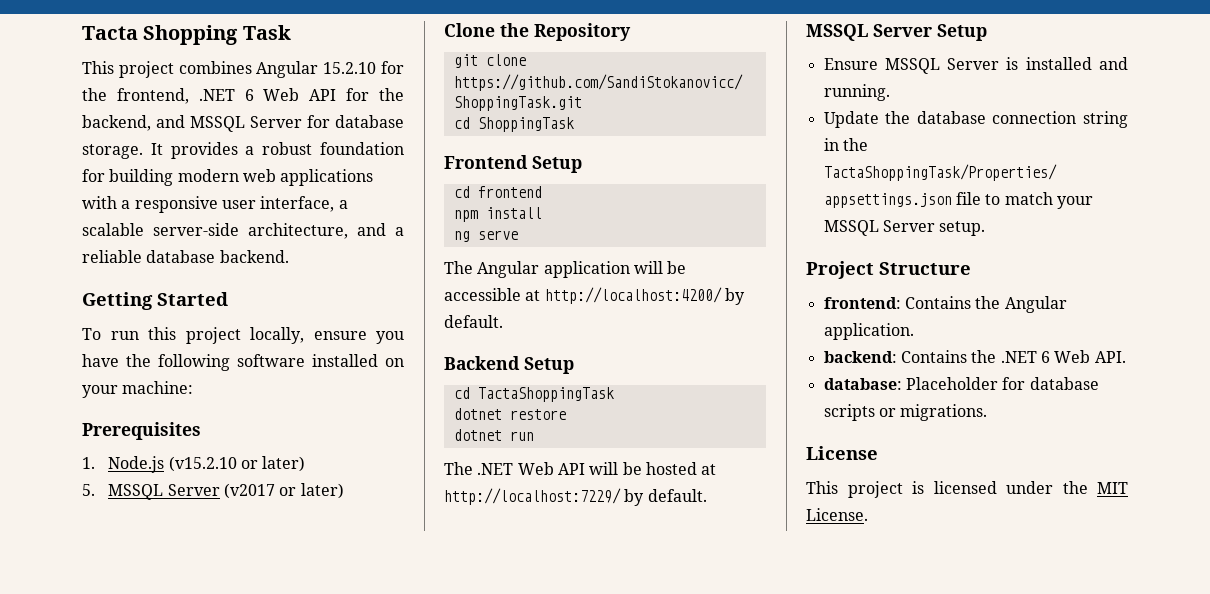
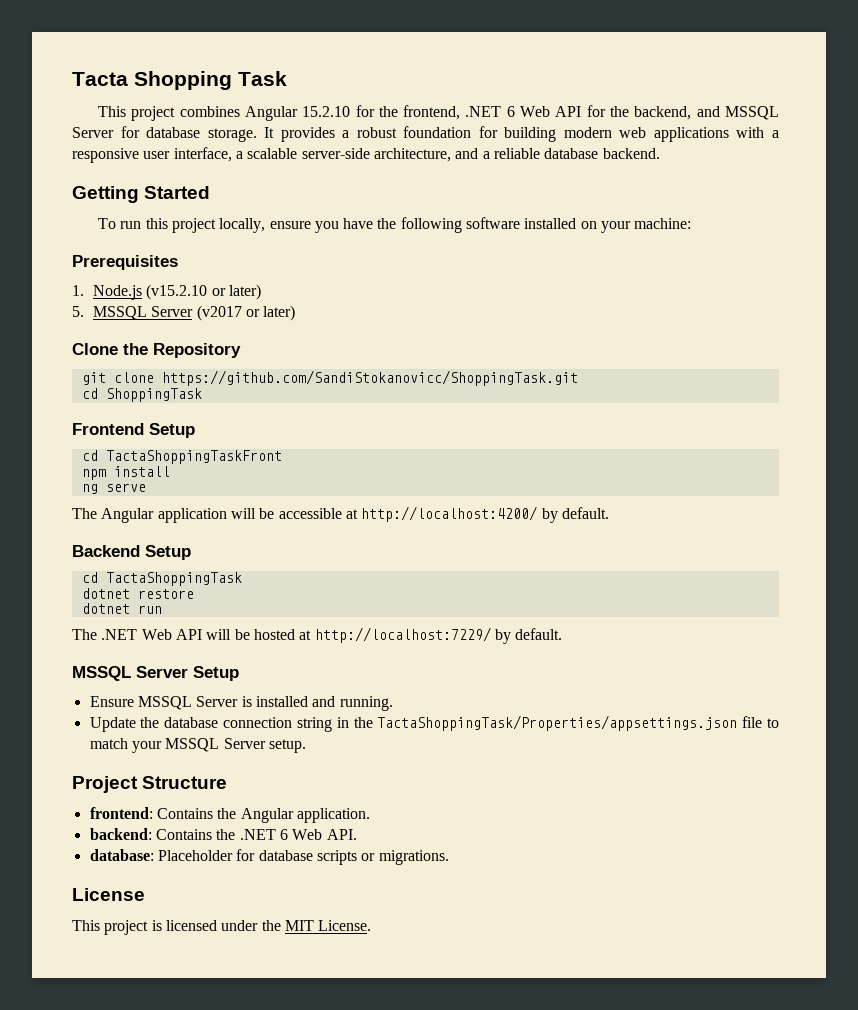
- cd frontend
+ cd TactaShoppingTaskFront

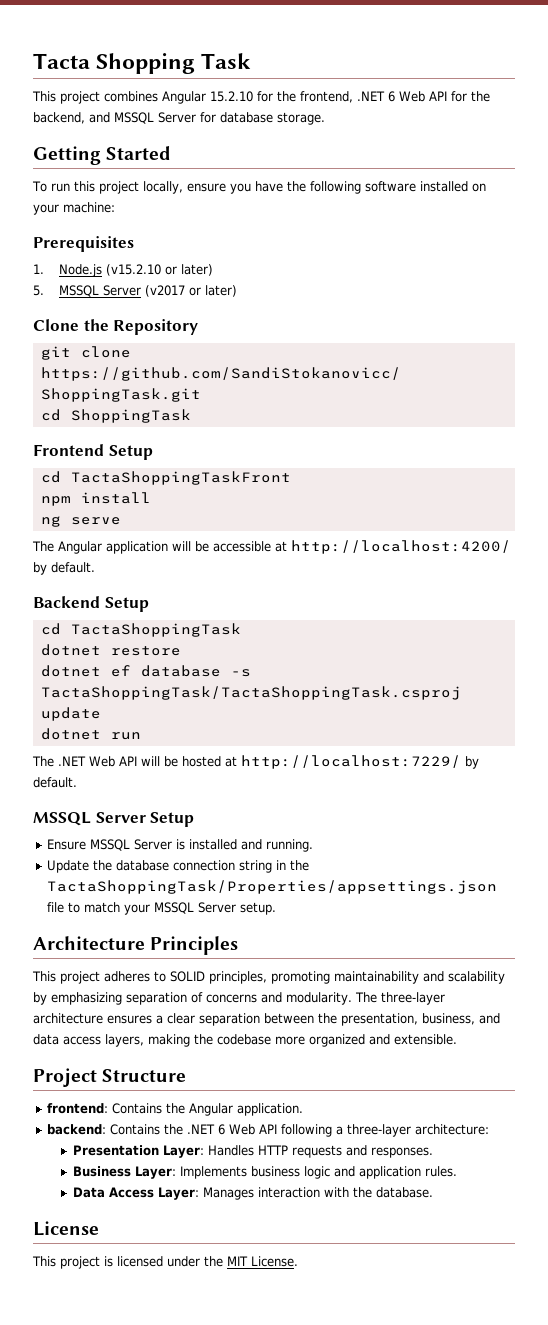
- It provides a robust foundation for building modern web applications with a responsive user interface, a scalable server-side architecture, and a reliable database backend.
+ dotnet ef database -s TactaShoppingTask/TactaShoppingTask.csproj update
+ Architecture Principles
+ This project adheres to SOLID principles, promoting maintainability and scalability by emphasizing separation of concerns and modularity. The three-layer architecture ensures a clear separation between the presentation, business, and data access layers, making the codebase more organized and extensible.
- backend: Contains the .NET 6 Web API.
- database: Placeholder for database scripts or migrations.
+ backend: Contains the .NET 6 Web API following a three-layer architecture:
+ Presentation Layer: Handles HTTP requests and responses.
+ Business Layer: Implements business logic and application rules.
+ Data Access Layer: Manages interaction with the database.

